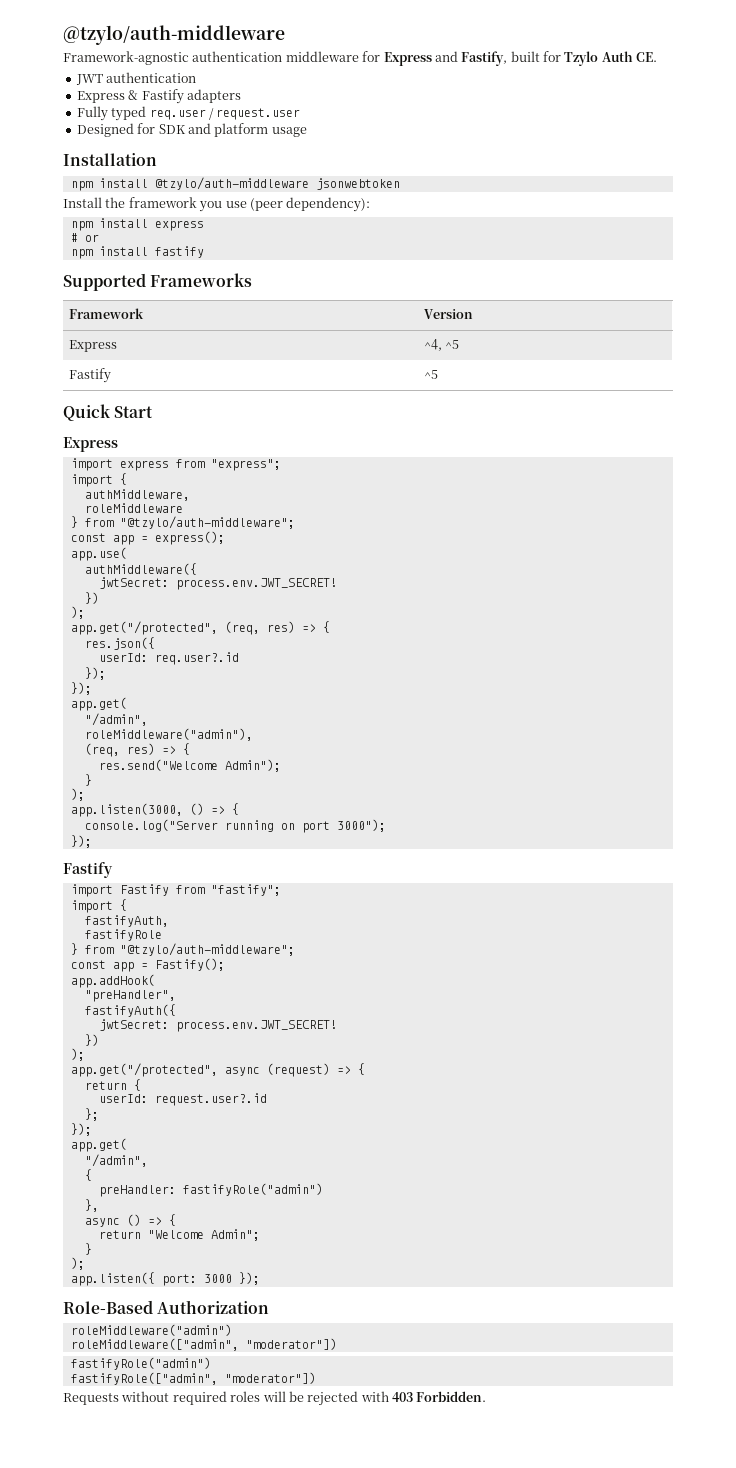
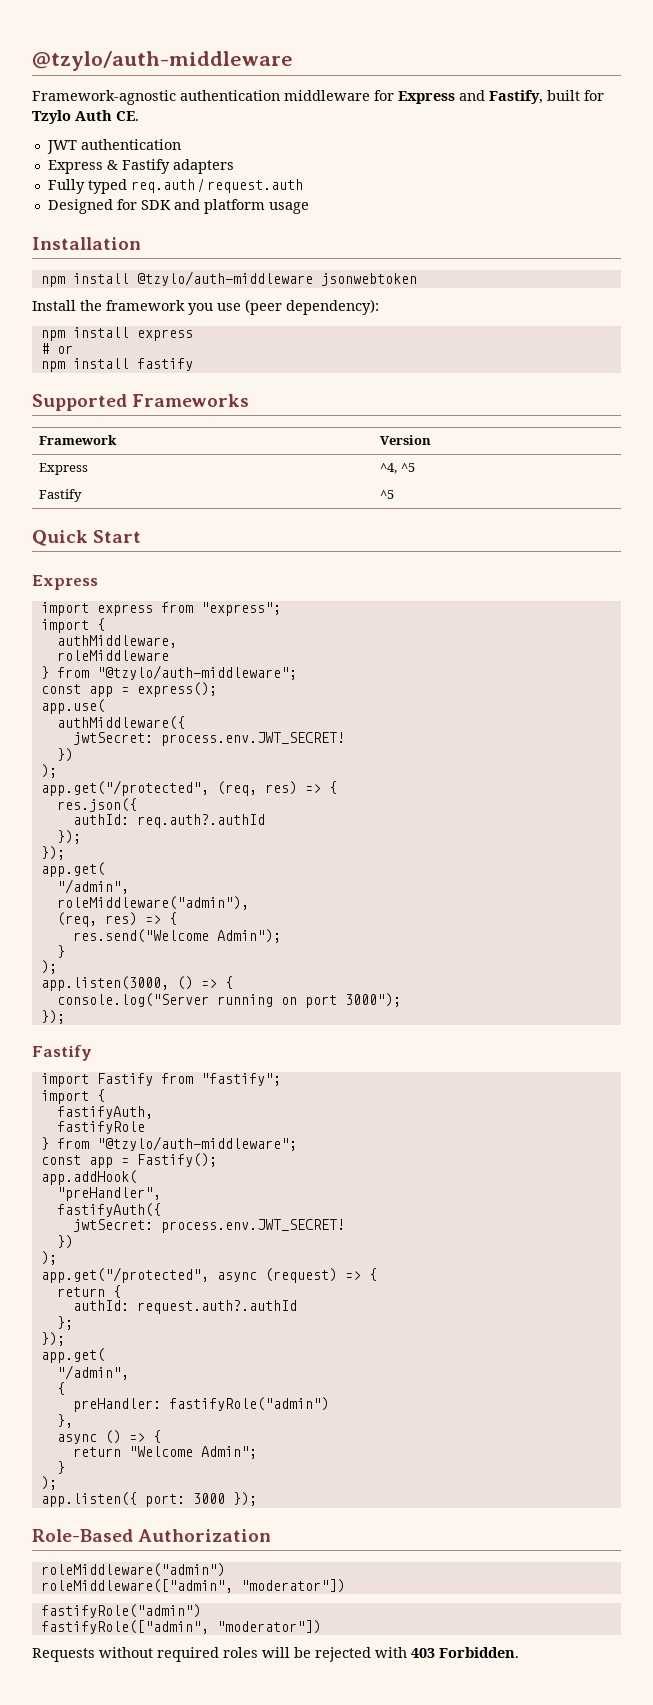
- Fully typed req.user / request.user
+ Fully typed req.auth / request.auth
- userId: req.user?.id
+ authId: req.auth?.authId
- userId: request.user?.id
+ authId: request.auth?.authId

